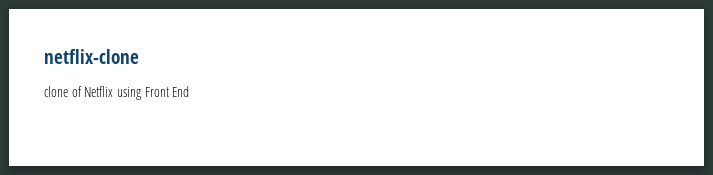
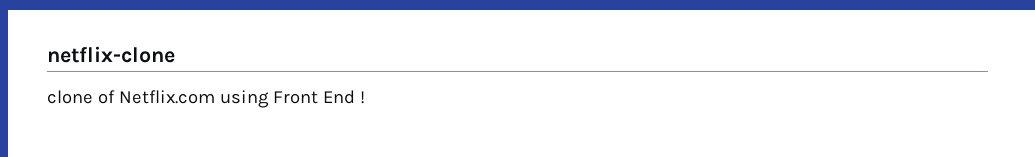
- clone of Netflix using Front End
+ clone of Netflix.com using Front End !

